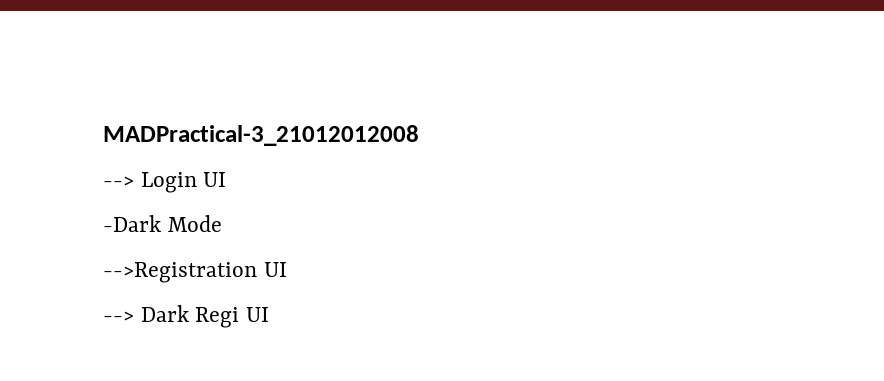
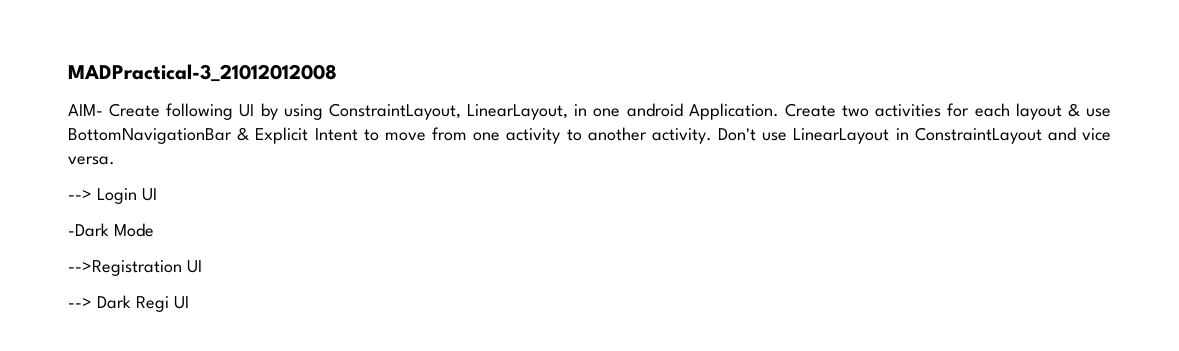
+ AIM- Create following UI by using ConstraintLayout, LinearLayout, in one android Application. Create two activities for each layout & use BottomNavigationBar & Explicit Intent to move from one activity to another activity. Don't use LinearLayout in ConstraintLayout and vice versa.

